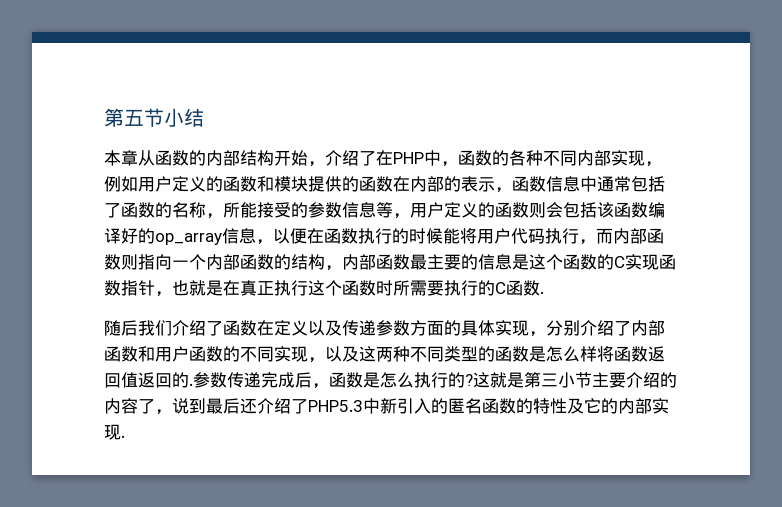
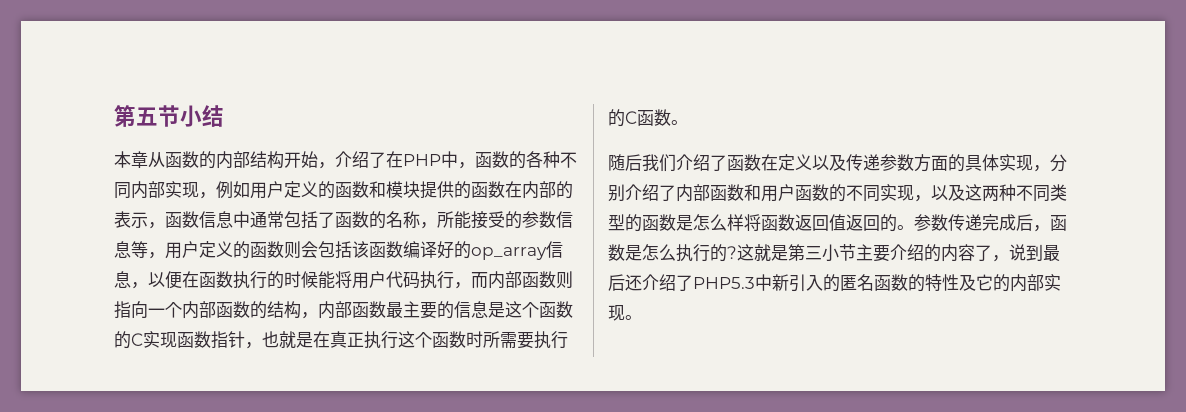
- 本章从函数的内部结构开始，介绍了在PHP中，函数的各种不同内部实现，例如用户定义的函数和模块提供的函数在内部的表示，函数信息中通常包括了函数的名称，所能接受的参数信息等，用户定义的函数则会包括该函数编译好的op_array信息，以便在函数执行的时候能将用户代码执行，而内部函数则指向一个内部函数的结构，内部函数最主要的信息是这个函数的C实现函数指针，也就是在真正执行这个函数时所需要执行的C函数.
+ 本章从函数的内部结构开始，介绍了在PHP中，函数的各种不同内部实现，例如用户定义的函数和模块提供的函数在内部的表示，函数信息中通常包括了函数的名称，所能接受的参数信息等，用户定义的函数则会包括该函数编译好的op_array信息，以便在函数执行的时候能将用户代码执行，而内部函数则指向一个内部函数的结构，内部函数最主要的信息是这个函数的C实现函数指针，也就是在真正执行这个函数时所需要执行的C函数。
- 随后我们介绍了函数在定义以及传递参数方面的具体实现，分别介绍了内部函数和用户函数的不同实现，以及这两种不同类型的函数是怎么样将函数返回值返回的.
+ 随后我们介绍了函数在定义以及传递参数方面的具体实现，分别介绍了内部函数和用户函数的不同实现，以及这两种不同类型的函数是怎么样将函数返回值返回的。
- 这就是第三小节主要介绍的内容了，说到最后还介绍了PHP5.3中新引入的匿名函数的特性及它的内部实现.
+ 这就是第三小节主要介绍的内容了，说到最后还介绍了PHP5.3中新引入的匿名函数的特性及它的内部实现。

